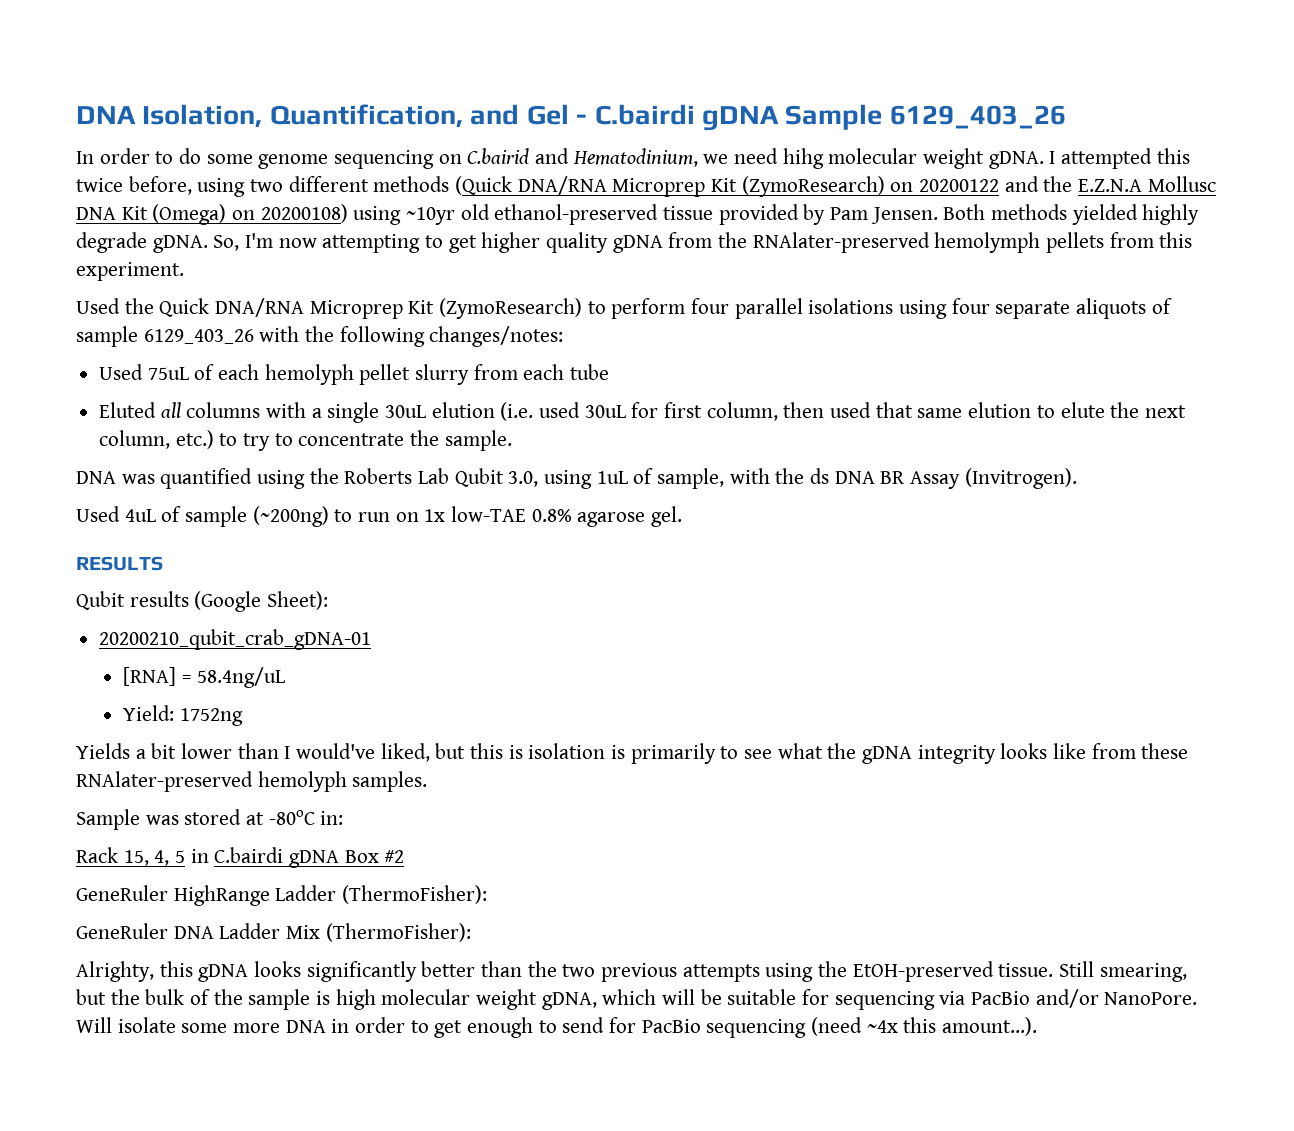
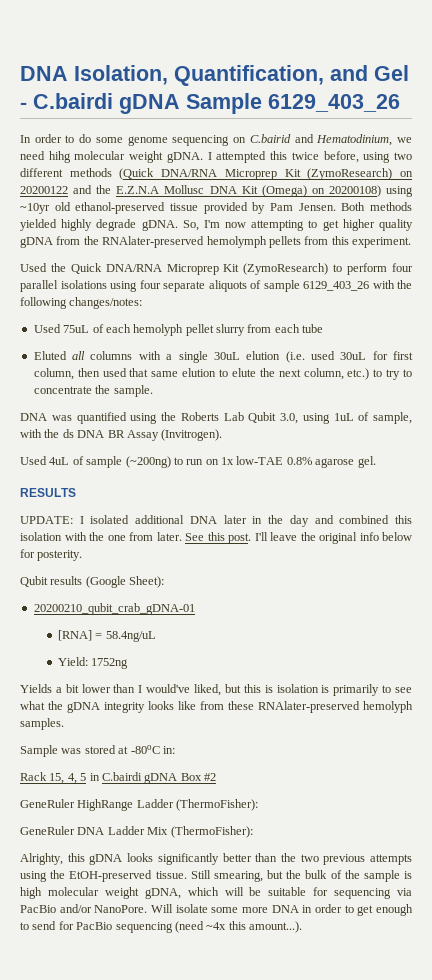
+ UPDATE: I isolated additional DNA later in the day and combined this isolation with the one from later. See this post. I'll leave the original info below for posterity.

